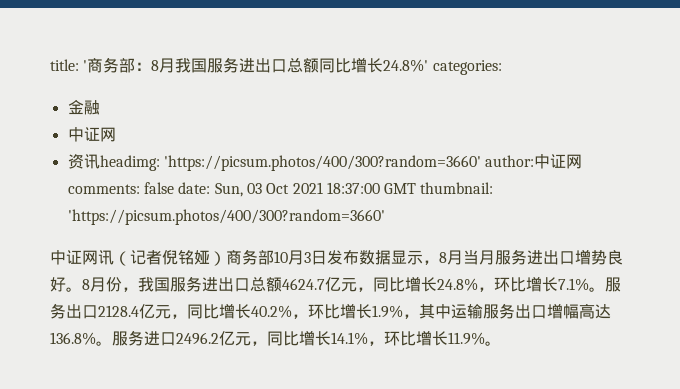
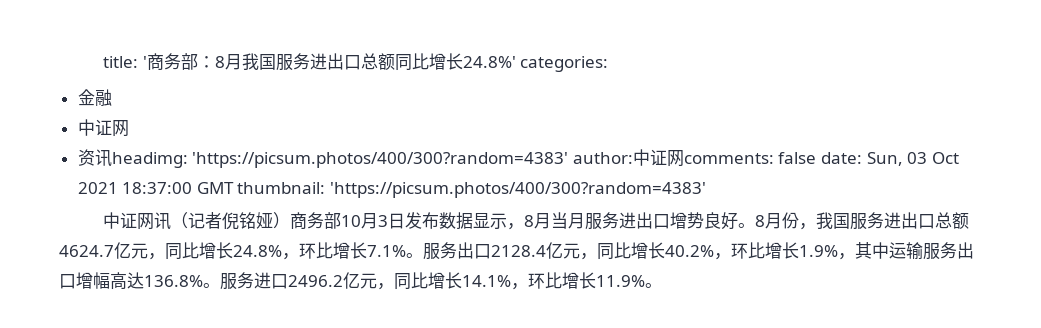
- 资讯headimg: 'https://picsum.photos/400/300?random=3660' author:中证网comments: false date: Sun, 03 Oct 2021 18:37:00 GMT thumbnail: 'https://picsum.photos/400/300?random=3660'
+ 资讯headimg: 'https://picsum.photos/400/300?random=4383' author:中证网comments: false date: Sun, 03 Oct 2021 18:37:00 GMT thumbnail: 'https://picsum.photos/400/300?random=4383'

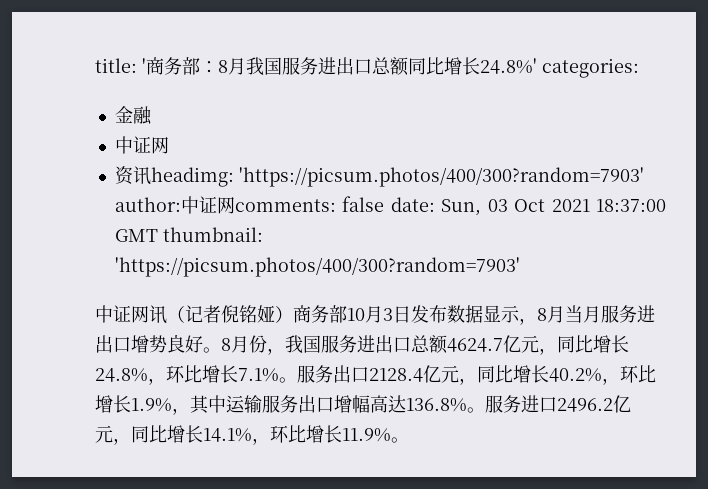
- 资讯headimg: 'https://picsum.photos/400/300?random=4383' author:中证网comments: false date: Sun, 03 Oct 2021 18:37:00 GMT thumbnail: 'https://picsum.photos/400/300?random=4383'
+ 资讯headimg: 'https://picsum.photos/400/300?random=7903' author:中证网comments: false date: Sun, 03 Oct 2021 18:37:00 GMT thumbnail: 'https://picsum.photos/400/300?random=7903'

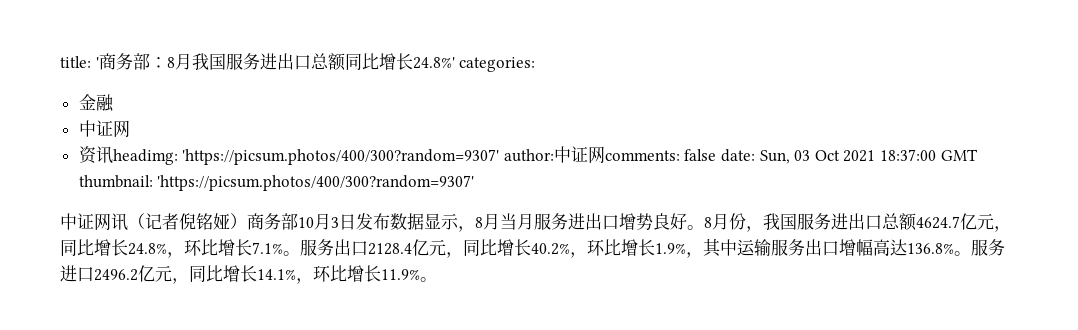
- 资讯headimg: 'https://picsum.photos/400/300?random=7903' author:中证网comments: false date: Sun, 03 Oct 2021 18:37:00 GMT thumbnail: 'https://picsum.photos/400/300?random=7903'
+ 资讯headimg: 'https://picsum.photos/400/300?random=9307' author:中证网comments: false date: Sun, 03 Oct 2021 18:37:00 GMT thumbnail: 'https://picsum.photos/400/300?random=9307'

